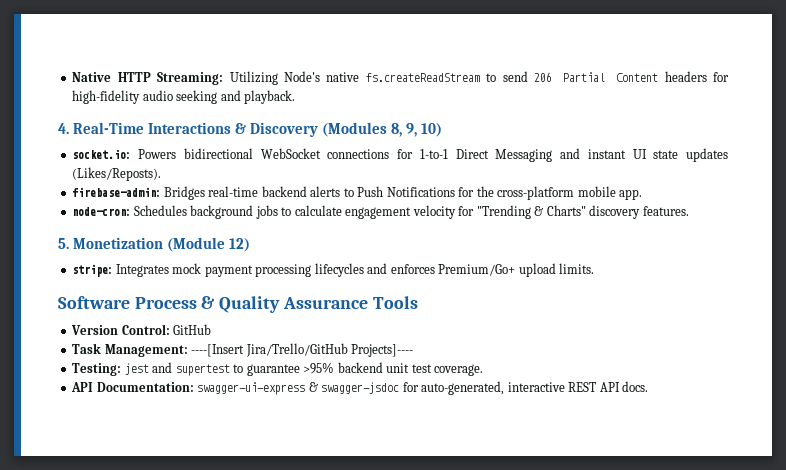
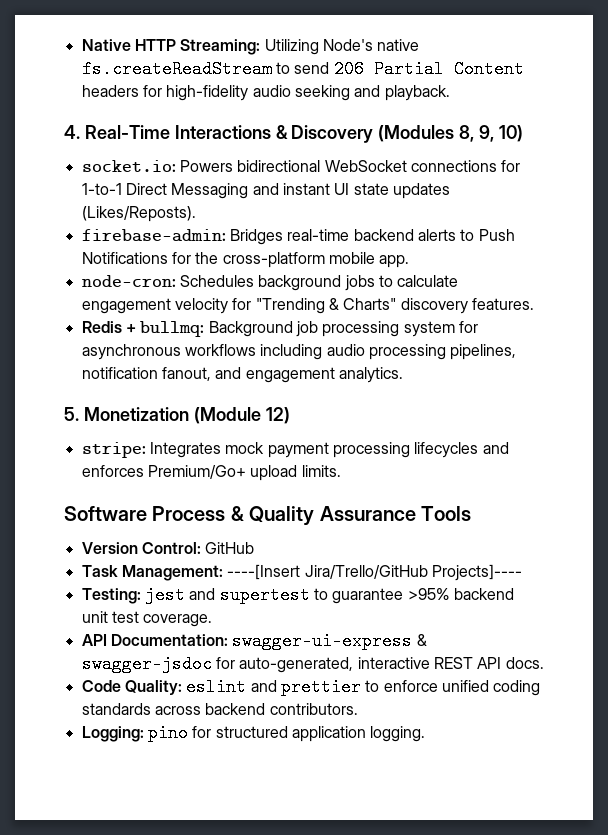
+ Redis + bullmq: Background job processing system for asynchronous workflows including audio processing pipelines, notification fanout, and engagement analytics.
+ Code Quality: eslint and prettier to enforce unified coding standards across backend contributors.
+ Logging: pino for structured application logging.

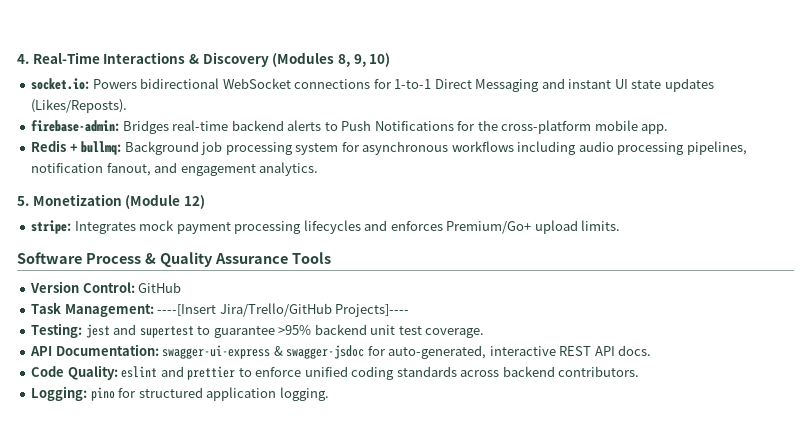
- Native HTTP Streaming: Utilizing Node's native fs.createReadStream to send 206 Partial Content headers for high-fidelity audio seeking and playback.
- node-cron: Schedules background jobs to calculate engagement velocity for "Trending & Charts" discovery features.

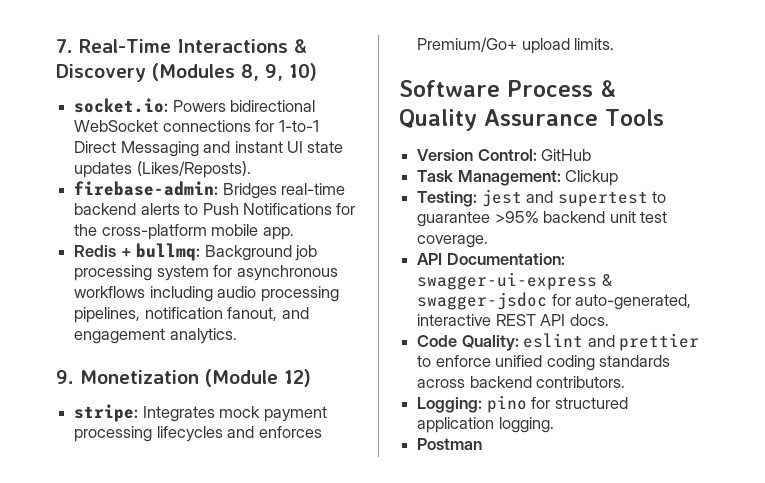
- 4. Real-Time Interactions & Discovery (Modules 8, 9, 10)
+ 7. Real-Time Interactions & Discovery (Modules 8, 9, 10)
- 5. Monetization (Module 12)
+ 9. Monetization (Module 12)
- Task Management: ----[Insert Jira/Trello/GitHub Projects]----
+ Task Management: Clickup
+ Postman

